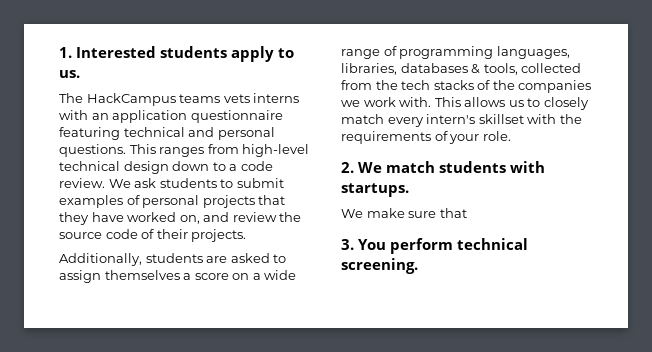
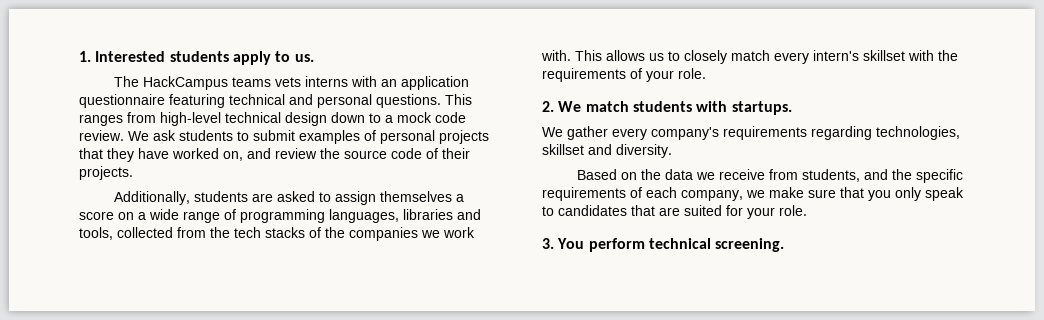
- This ranges from high-level technical design down to a code review.
+ This ranges from high-level technical design down to a mock code review.
- Additionally, students are asked to assign themselves a score on a wide range of programming languages, libraries, databases & tools, collected from the tech stacks of the companies we work with.
+ Additionally, students are asked to assign themselves a score on a wide range of programming languages, libraries and tools, collected from the tech stacks of the companies we work with.
- We make sure that
+ We gather every company's requirements regarding technologies, skillset and diversity.
+ Based on the data we receive from students, and the specific requirements of each company, we make sure that you only speak to candidates that are suited for your role.

